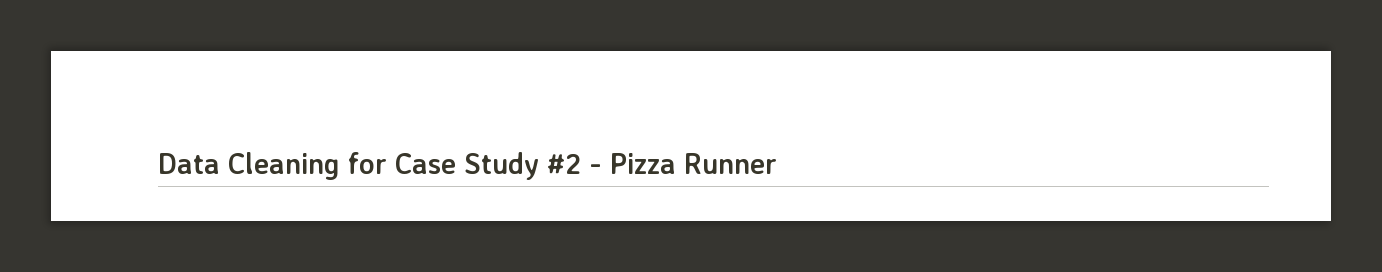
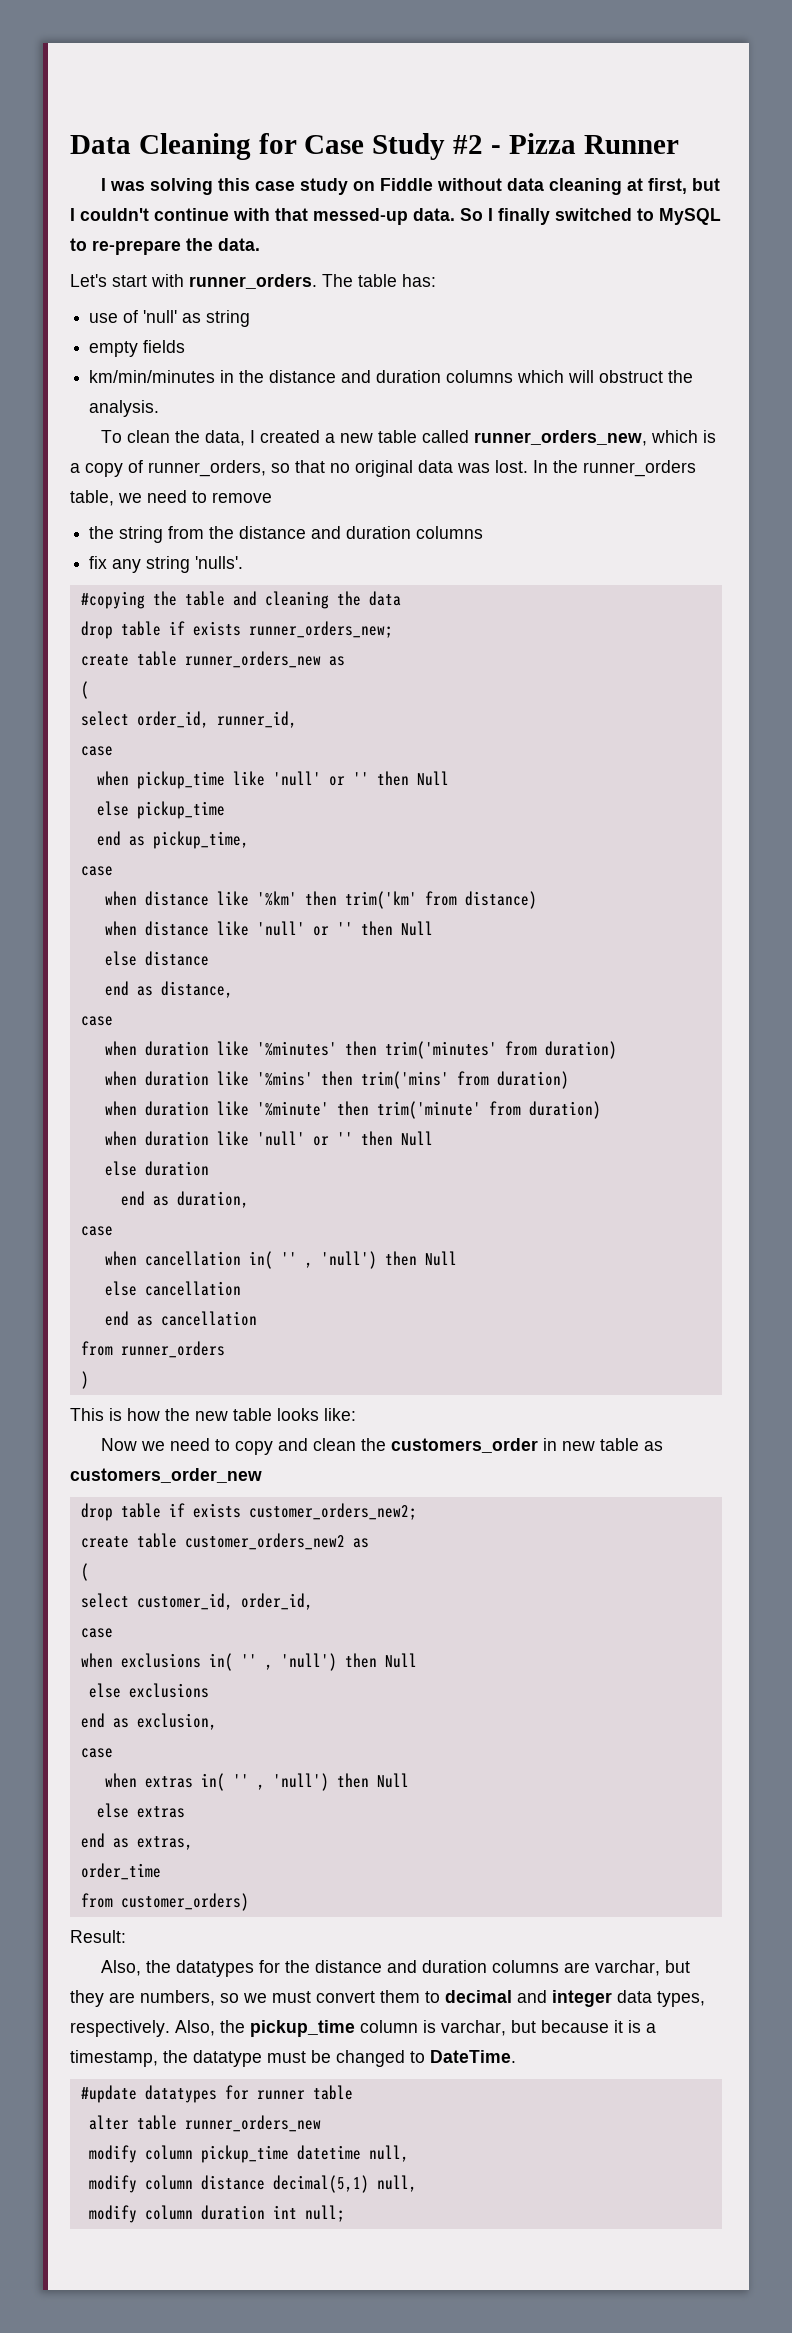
+ I was solving this case study on Fiddle without data cleaning at first, but I couldn't continue with that messed-up data. So I finally switched to MySQL to re-prepare the data.
+ Let's start with runner_orders. The table has:
+ use of 'null' as string
+ empty fields
+ km/min/minutes in the distance and duration columns which will obstruct the analysis.
+ To clean the data, I created a new table called runner_orders_new, which is a copy of runner_orders, so that no original data was lost. In the runner_orders table, we need to remove
+ the string from the distance and duration columns
+ fix any string 'nulls'.
+ #copying the table and cleaning the data
+ drop table if exists runner_orders_new;
+ create table runner_orders_new as
+ (
+ select order_id, runner_id,
+ case
+ when pickup_time like 'null' or '' then Null
+ else pickup_time
+ end as pickup_time,
+ case
+ when distance like '%km' then trim('km' from distance)
+ when distance like 'null' or '' then Null
+ else distance
+ end as distance,
+ case
+ when duration like '%minutes' then trim('minutes' from duration)
+ when duration like '%mins' then trim('mins' from duration)
+ when duration like '%minute' then trim('minute' from duration)
+ when duration like 'null' or '' then Null
+ else duration
+ end as duration,
+ case
+ when cancellation in( '' , 'null') then Null
+ else cancellation
+ end as cancellation
+ from runner_orders
+ )
+ This is how the new table looks like:
+ Now we need to copy and clean the customers_order in new table as customers_order_new
+ drop table if exists customer_orders_new2;
+ create table customer_orders_new2 as
+ (
+ select customer_id, order_id,
+ case
+ when exclusions in( '' , 'null') then Null
+ else exclusions
+ end as exclusion,
+ case
+ when extras in( '' , 'null') then Null
+ else extras
+ end as extras,
+ order_time
+ from customer_orders)
+ Result:
+ Also, the datatypes for the distance and duration columns are varchar, but they are numbers, so we must convert them to decimal and integer data types, respectively. Also, the pickup_time column is varchar, but because it is a timestamp, the datatype must be changed to DateTime.
+ #update datatypes for runner table
+ alter table runner_orders_new
+ modify column pickup_time datetime null,
+ modify column distance decimal(5,1) null,
+ modify column duration int null;

